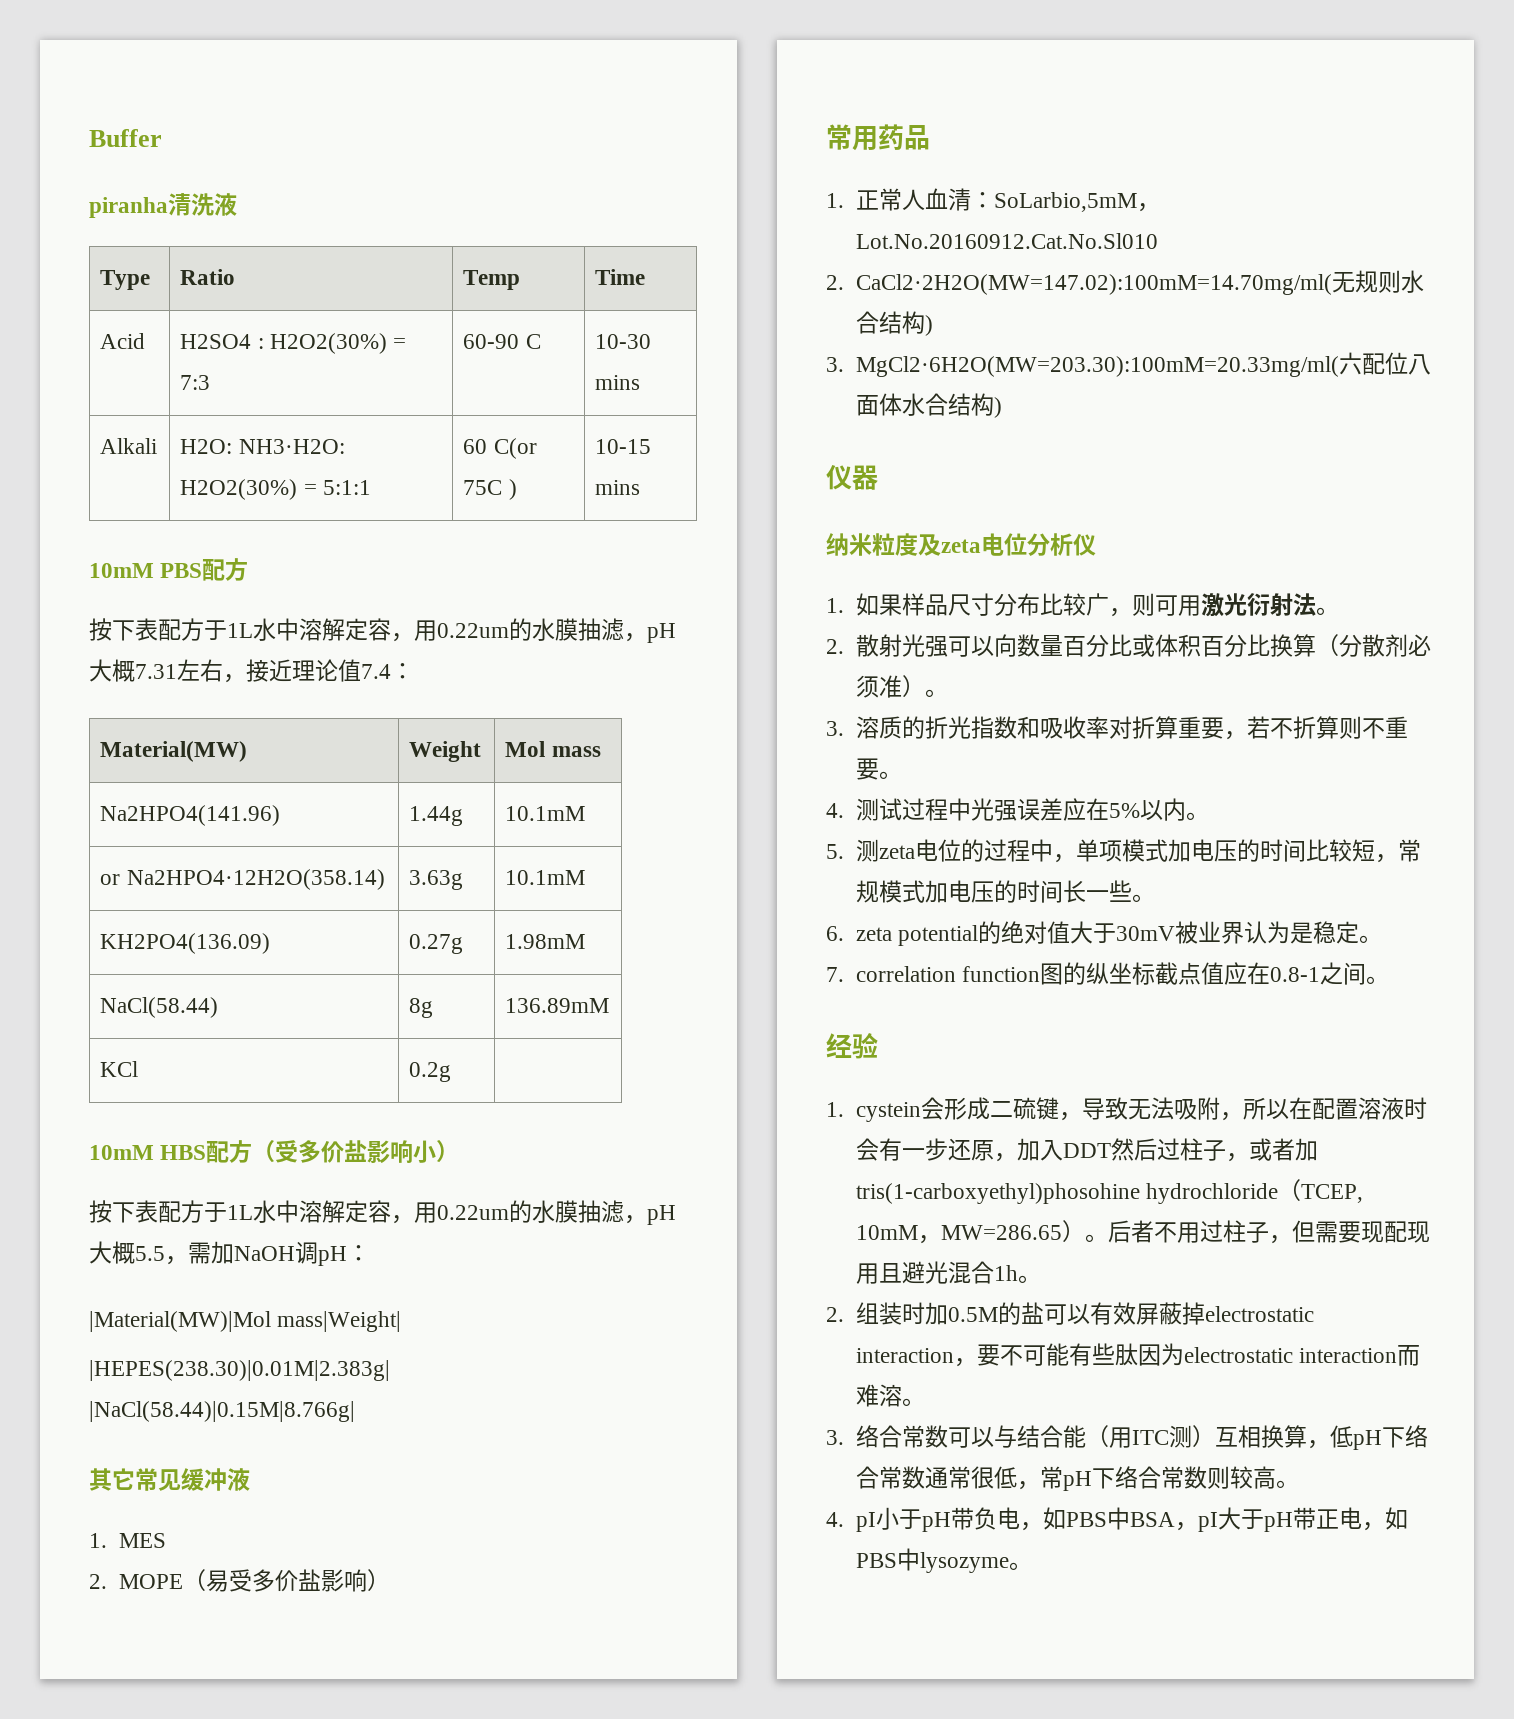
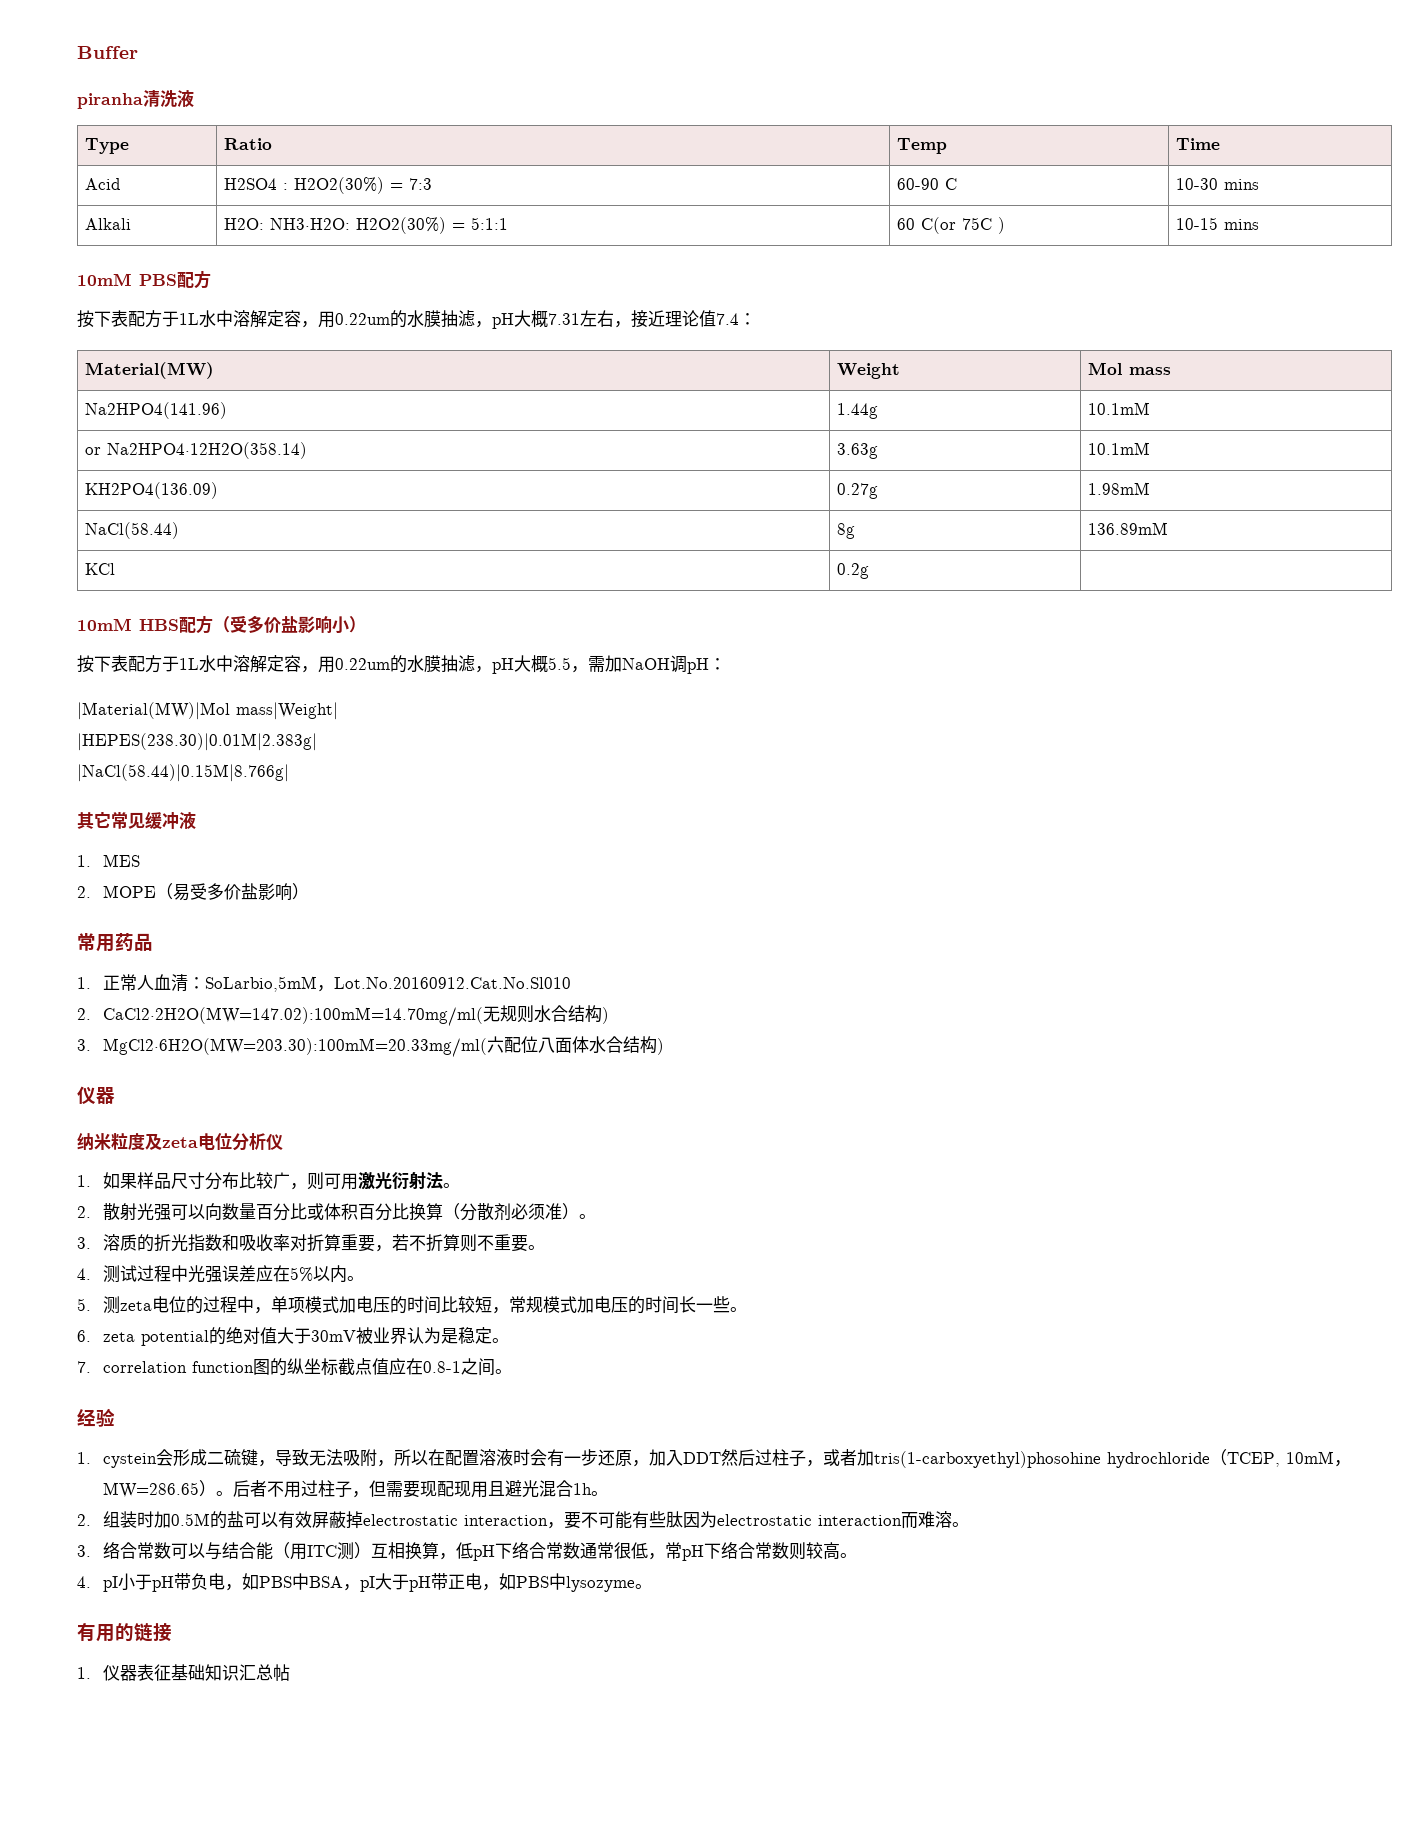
+ 有用的链接
+ 1.仪器表征基础知识汇总帖

